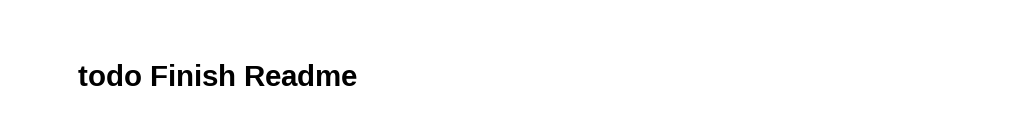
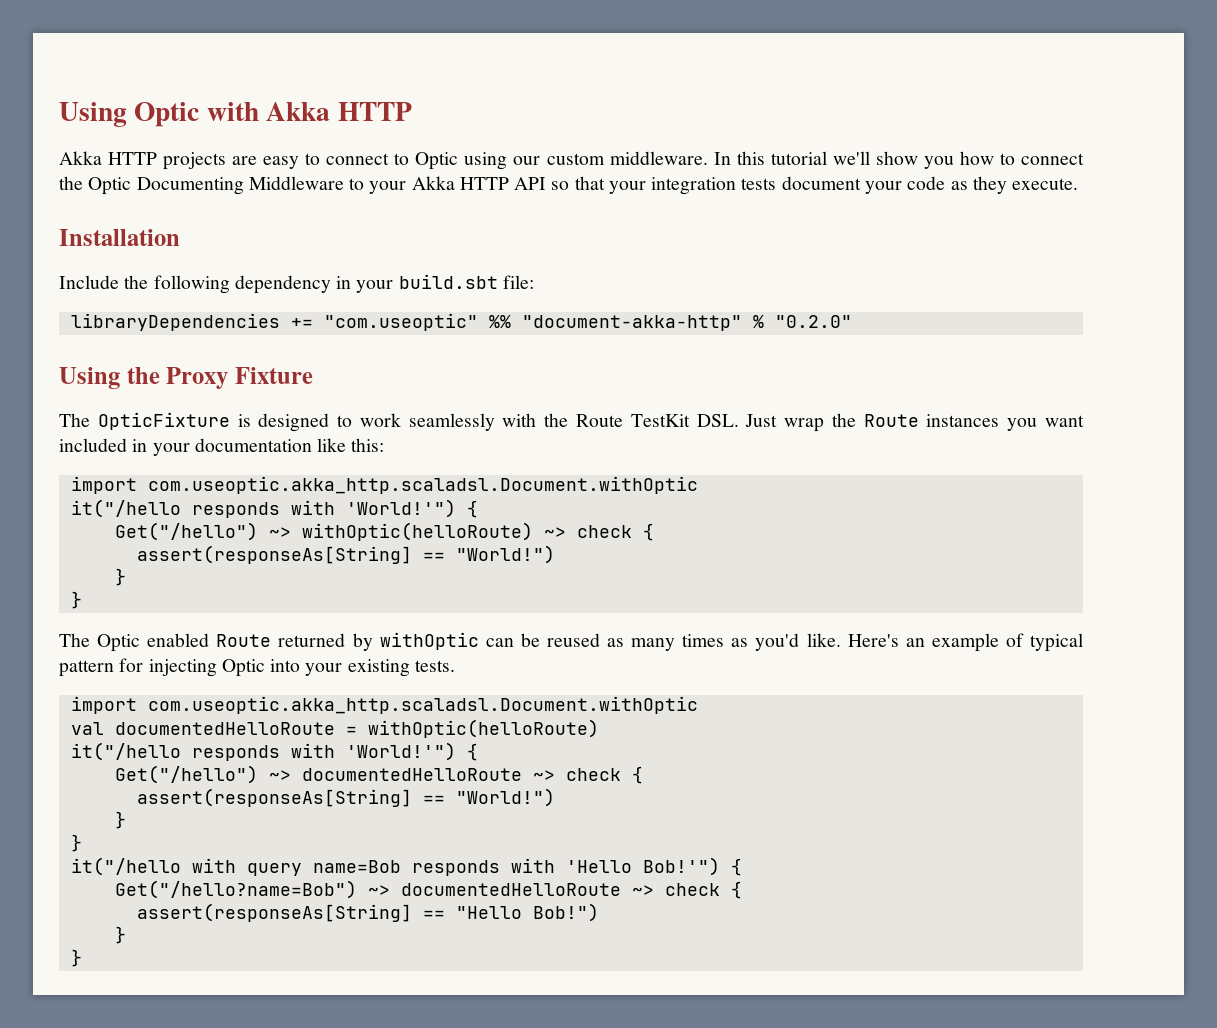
- todo Finish Readme
+ Using Optic with Akka HTTP
+ Akka HTTP projects are easy to connect to Optic using our custom middleware. In this tutorial we'll show you how to connect the Optic Documenting Middleware to your Akka HTTP API so that your integration tests document your code as they execute.
+ Installation
+ Include the following dependency in your build.sbt file:
+ libraryDependencies += "com.useoptic" %% "document-akka-http" % "0.2.0"
+ Using the Proxy Fixture
+ The OpticFixture is designed to work seamlessly with the Route TestKit DSL. Just wrap the Route instances you want included in your documentation like this:
+ import com.useoptic.akka_http.scaladsl.Document.withOptic
+ it("/hello responds with 'World!'") {
+ Get("/hello") ~> withOptic(helloRoute) ~> check {
+ assert(responseAs[String] == "World!")
+ }
+ }
+ The Optic enabled Route returned by withOptic can be reused as many times as you'd like. Here's an example of typical pattern for injecting Optic into your existing tests.
+ import com.useoptic.akka_http.scaladsl.Document.withOptic
+ val documentedHelloRoute = withOptic(helloRoute)
+ it("/hello responds with 'World!'") {
+ Get("/hello") ~> documentedHelloRoute ~> check {
+ assert(responseAs[String] == "World!")
+ }
+ }
+ it("/hello with query name=Bob responds with 'Hello Bob!'") {
+ Get("/hello?name=Bob") ~> documentedHelloRoute ~> check {
+ assert(responseAs[String] == "Hello Bob!")
+ }
+ }

